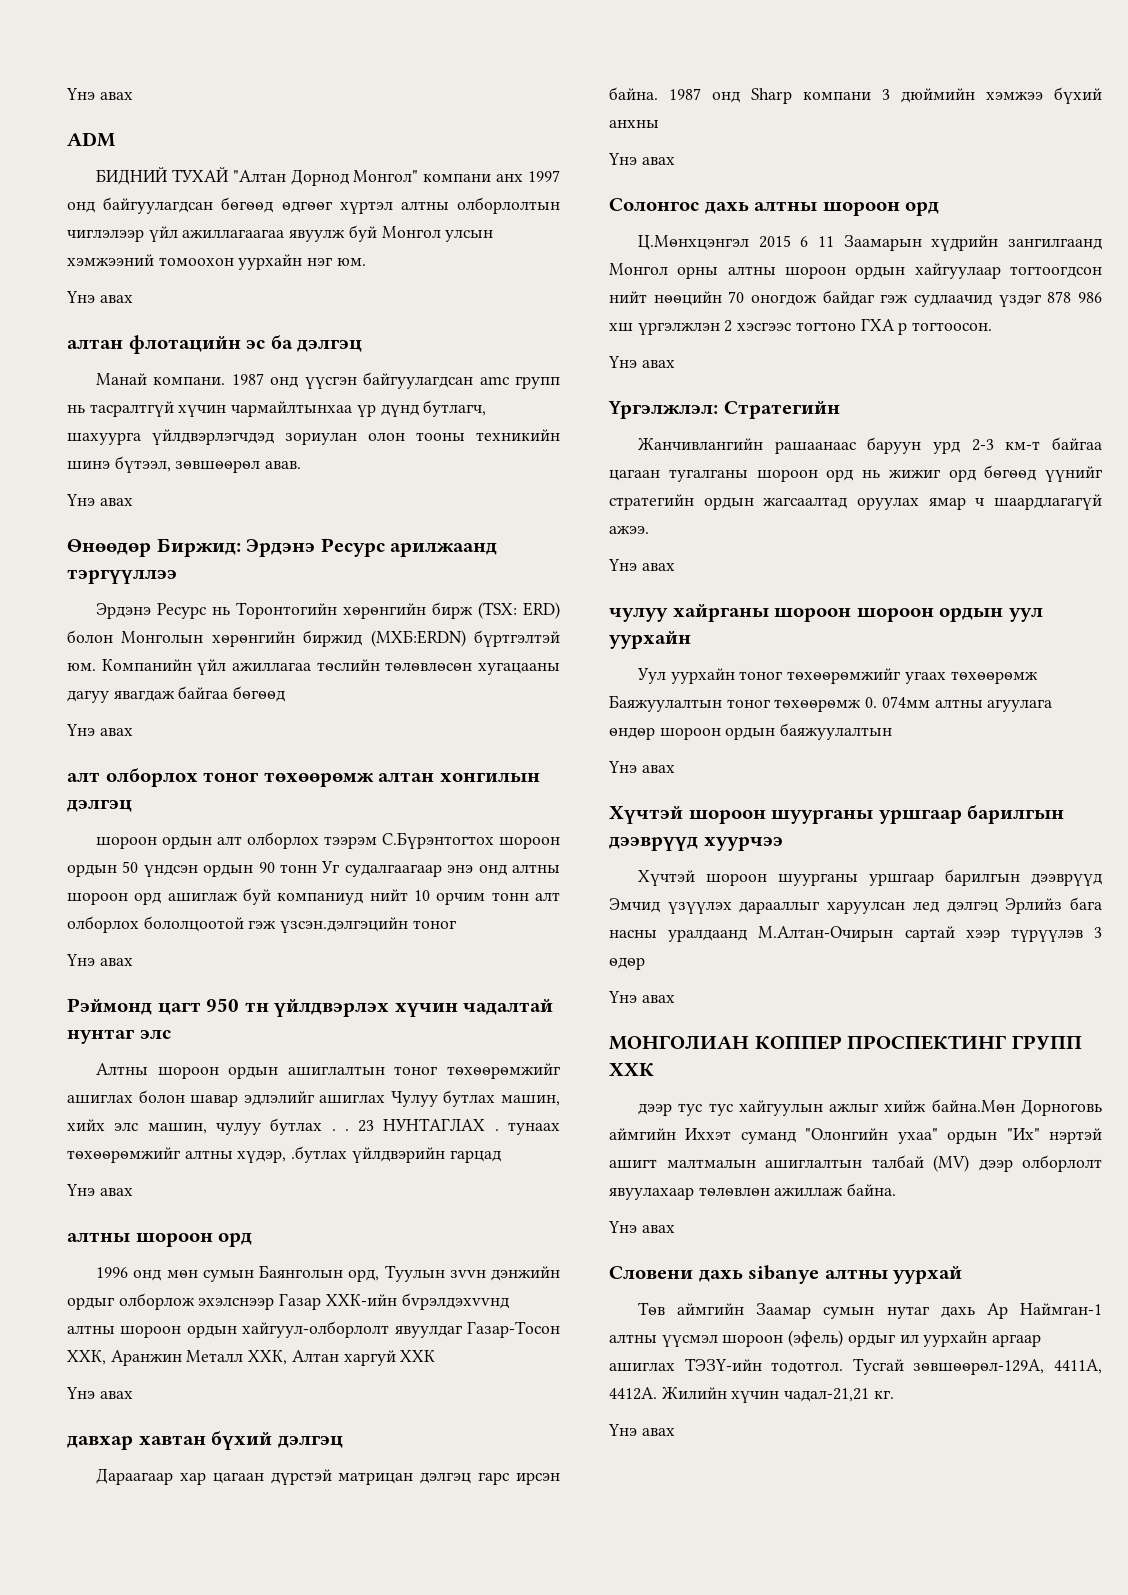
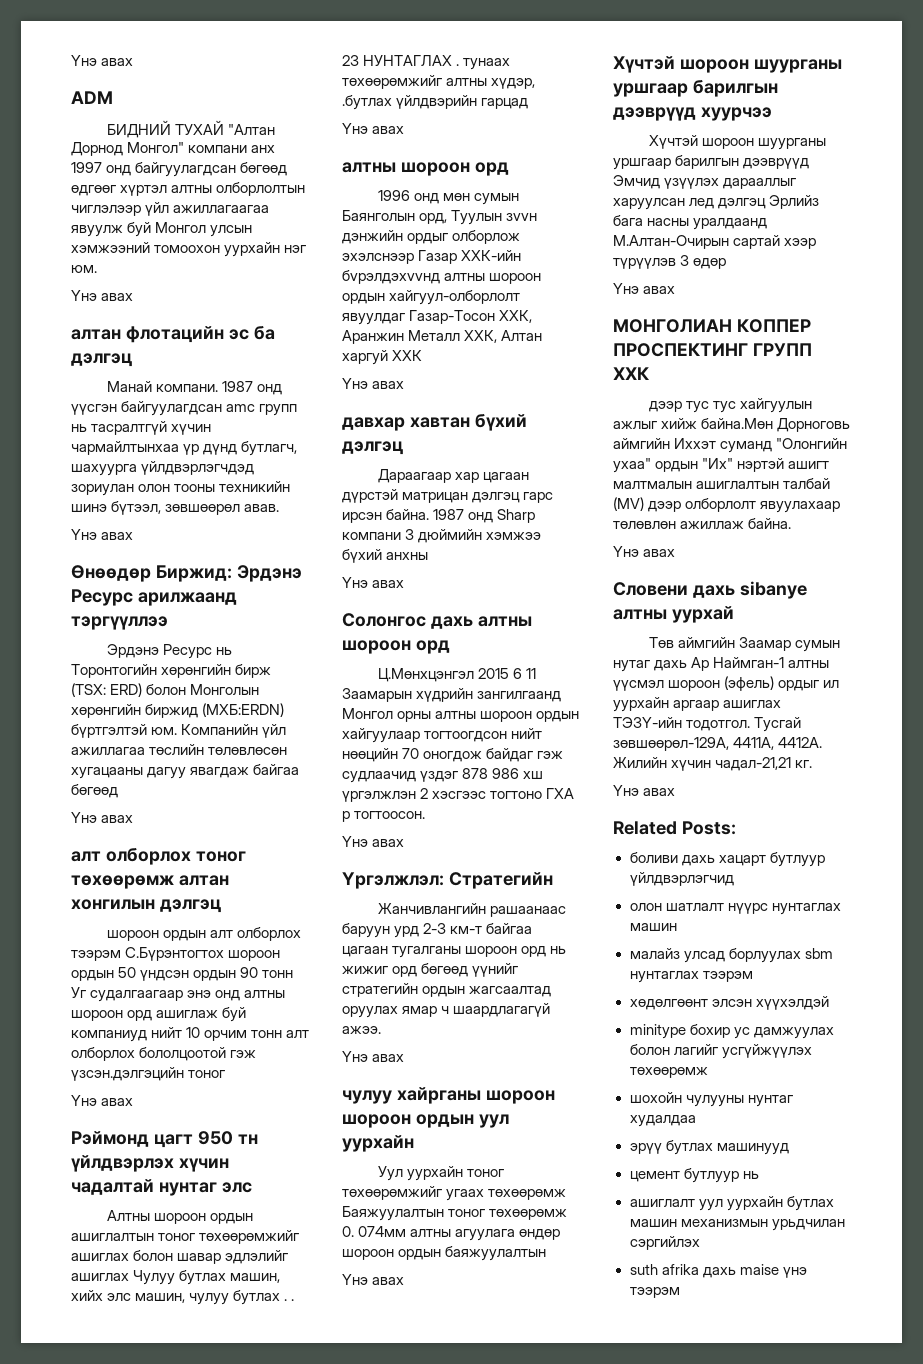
+ Related Posts:
+ боливи дахь хацарт бутлуур үйлдвэрлэгчид
+ олон шатлалт нүүрс нунтаглах машин
+ малайз улсад борлуулах sbm нунтаглах тээрэм
+ хөдөлгөөнт элсэн хүүхэлдэй
+ minitype бохир ус дамжуулах болон лагийг усгүйжүүлэх төхөөрөмж
+ шохойн чулууны нунтаг худалдаа
+ эрүү бутлах машинууд
+ цемент бутлуур нь
+ ашиглалт уул уурхайн бутлах машин механизмын урьдчилан сэргийлэх
+ suth afrika дахь maise үнэ тээрэм

